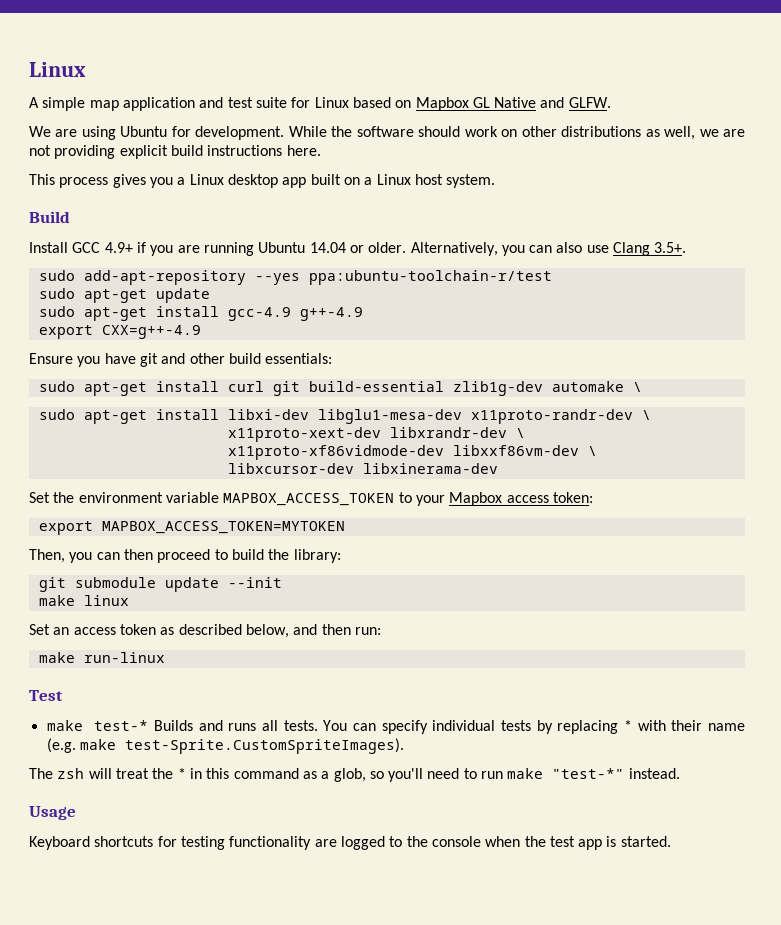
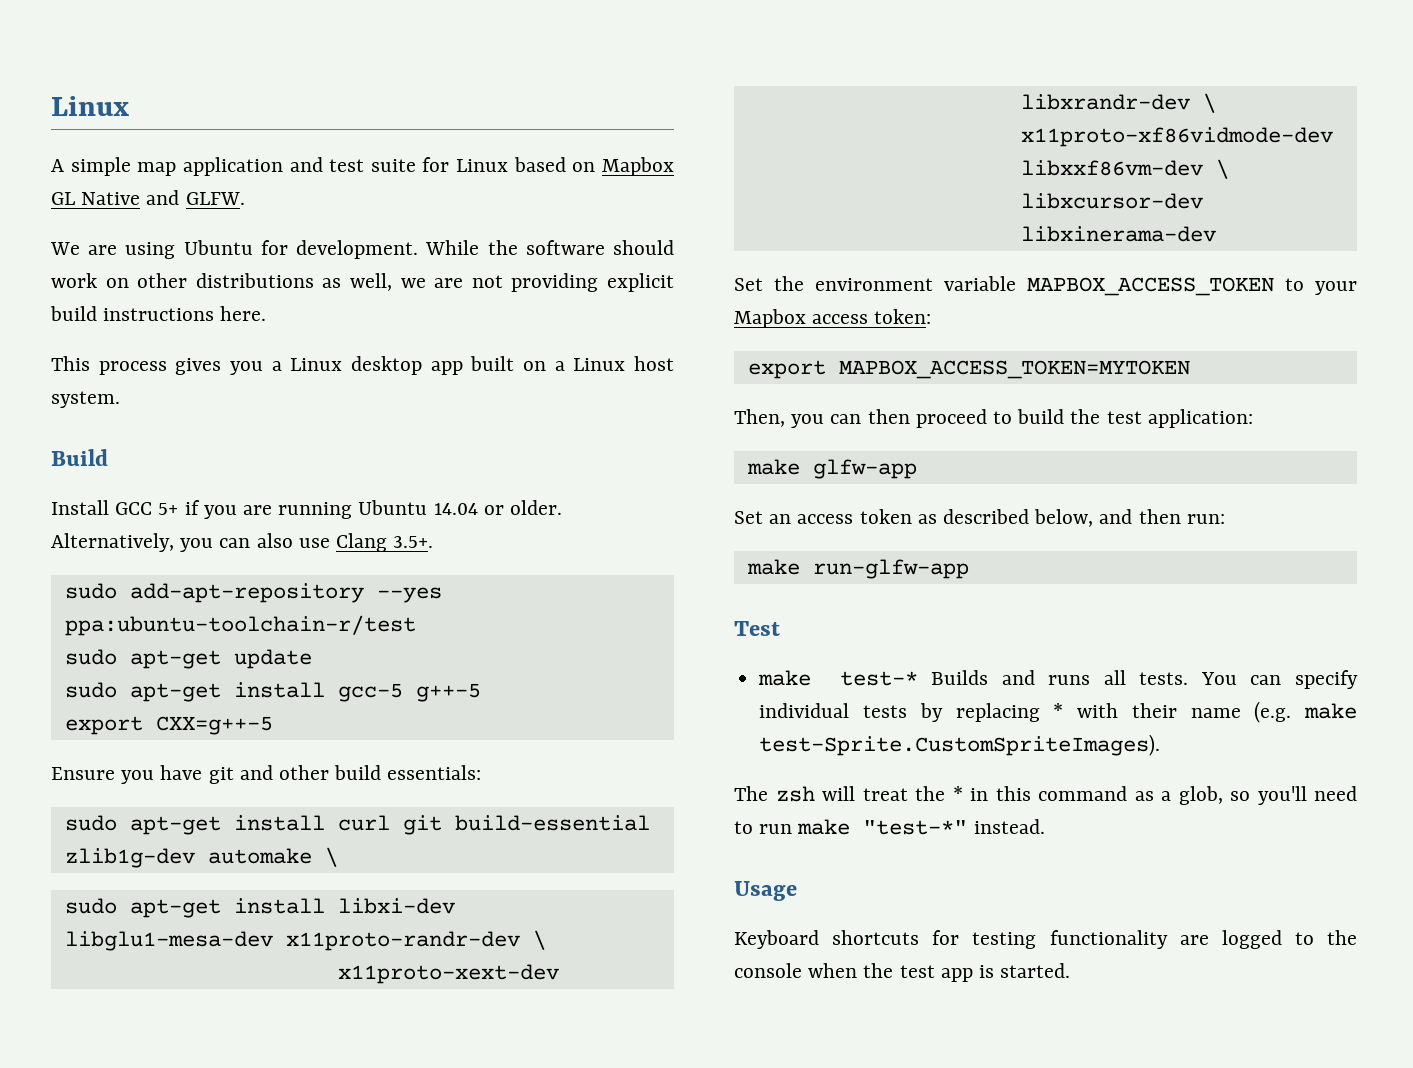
- Install GCC 4.9+ if you are running Ubuntu 14.04 or older.
+ Install GCC 5+ if you are running Ubuntu 14.04 or older.
- sudo apt-get install gcc-4.9 g++-4.9
- export CXX=g++-4.9
+ sudo apt-get install gcc-5 g++-5
+ export CXX=g++-5
- Then, you can then proceed to build the library:
- git submodule update --init
- make linux
+ Then, you can then proceed to build the test application:
+ make glfw-app
- make run-linux
+ make run-glfw-app

